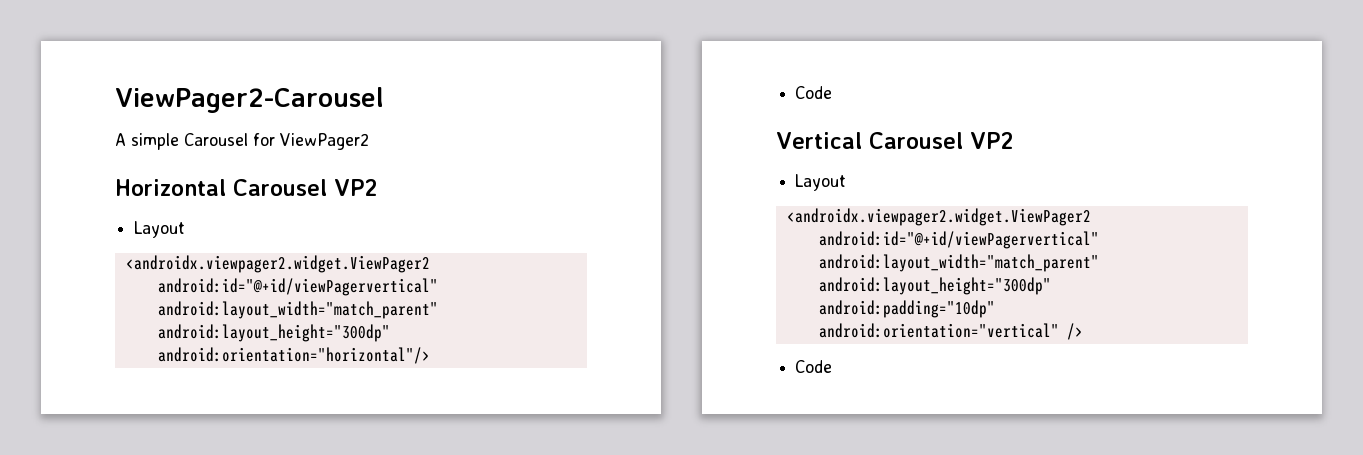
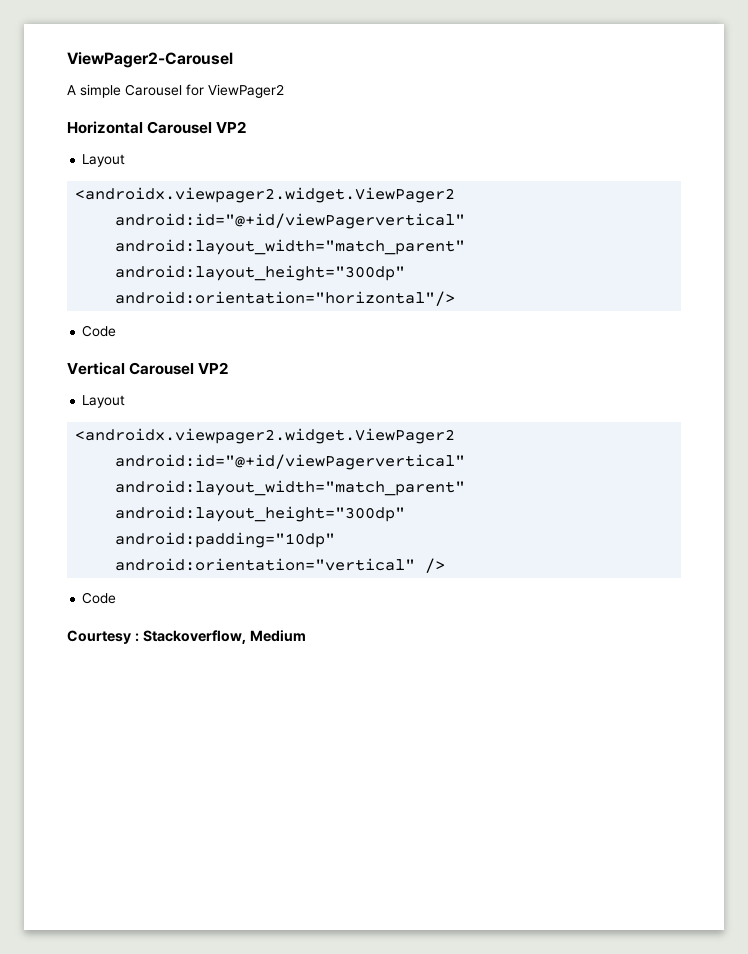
+ Courtesy : Stackoverflow, Medium

